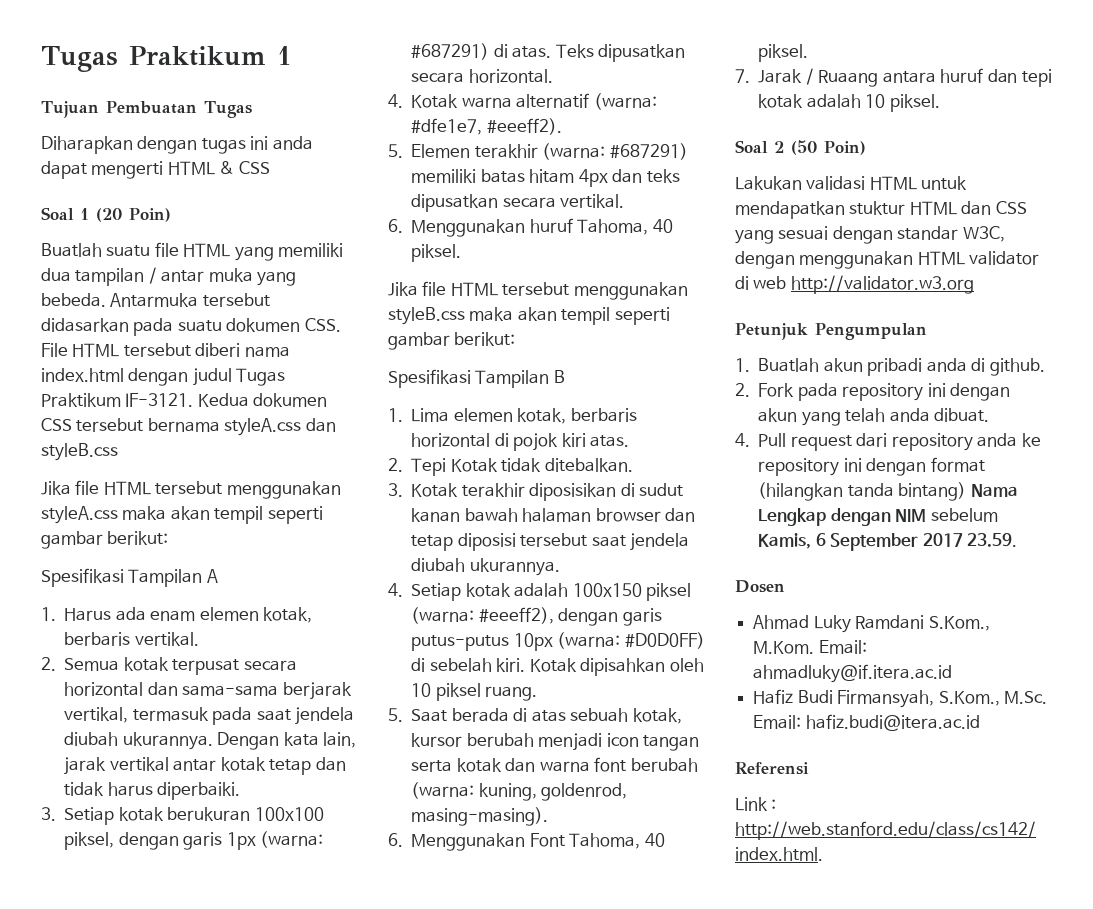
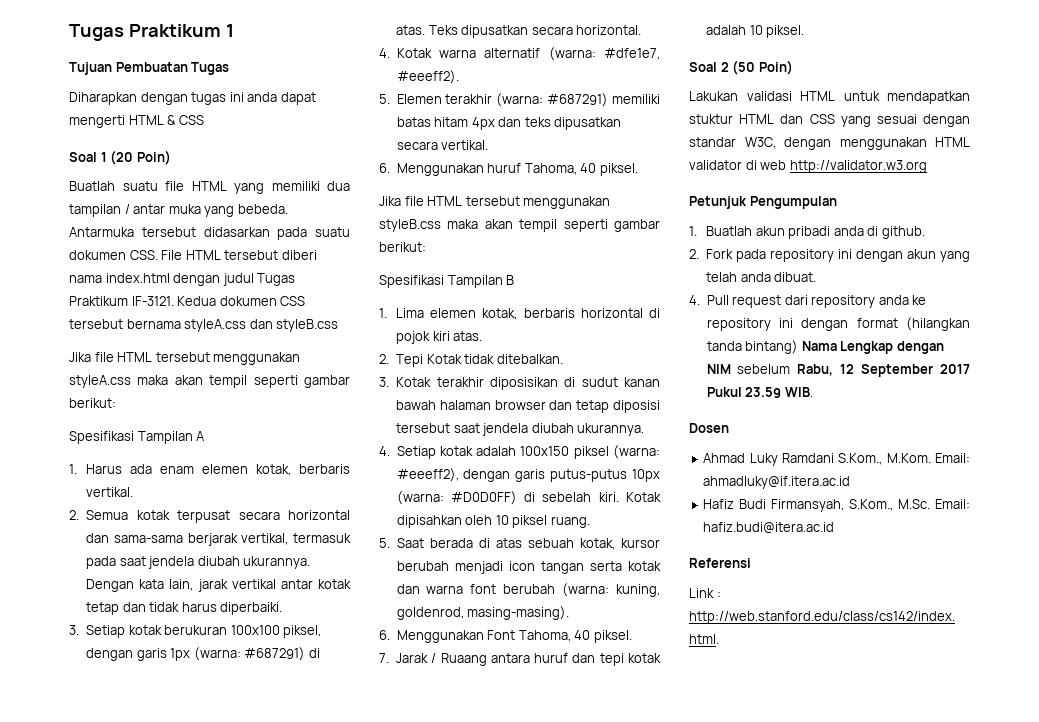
- 4. Pull request dari repository anda ke repository ini dengan format (hilangkan tanda bintang) Nama Lengkap dengan NIM sebelum Kamis, 6 September 2017 23.59.
+ 4. Pull request dari repository anda ke repository ini dengan format (hilangkan tanda bintang) Nama Lengkap dengan NIM sebelum Rabu, 12 September 2017 Pukul 23.59 WIB.

